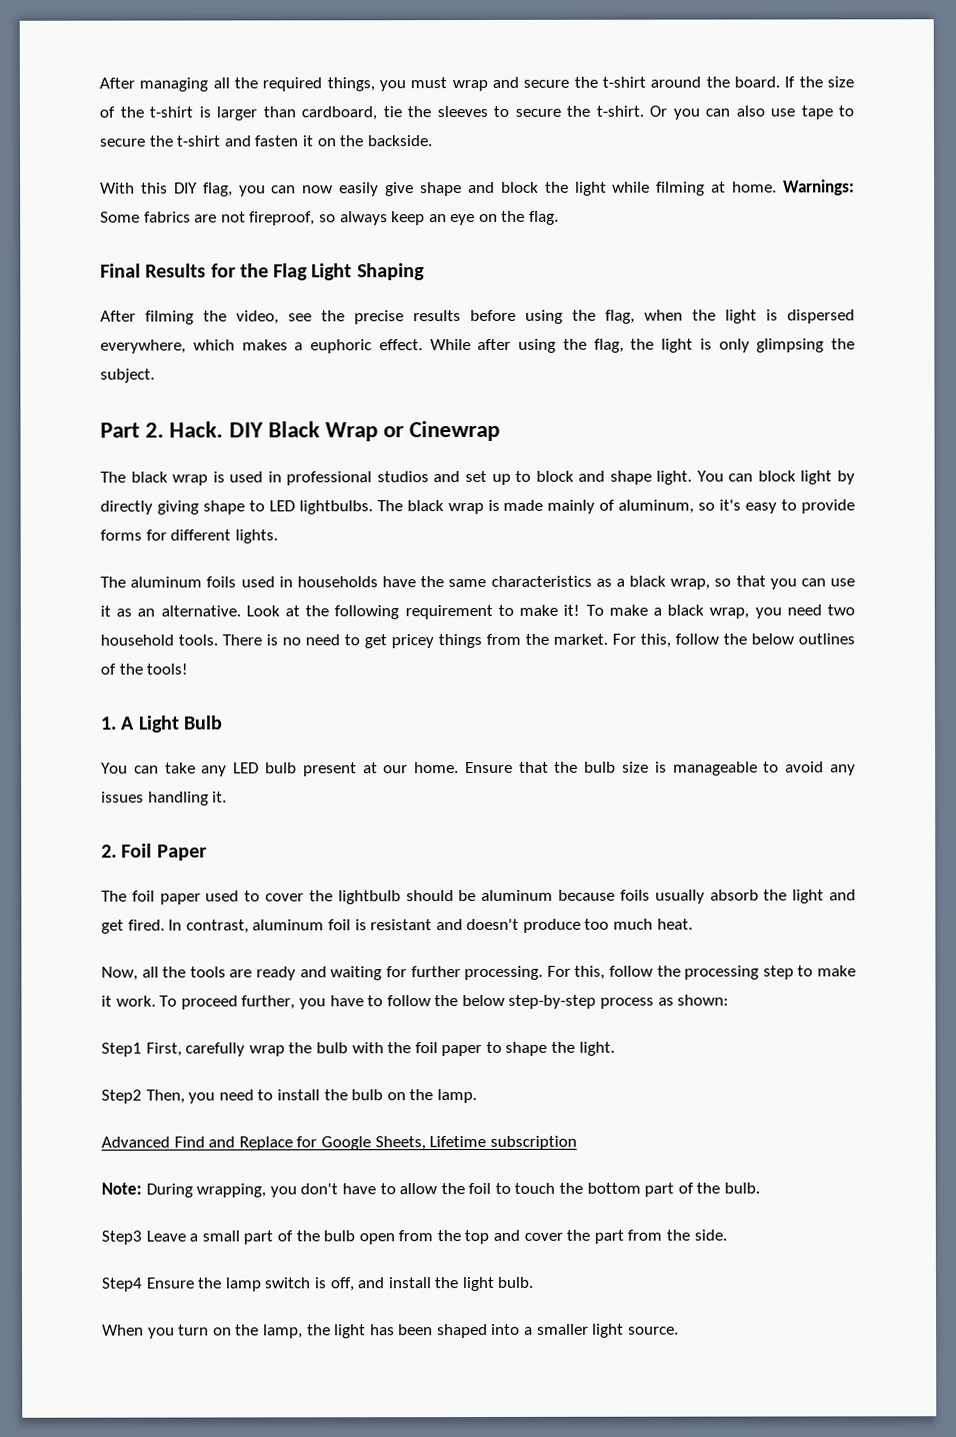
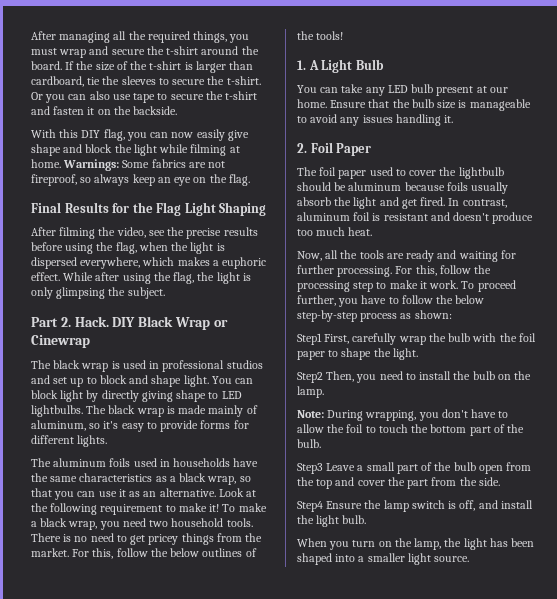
- Advanced Find and Replace for Google Sheets, Lifetime subscription

